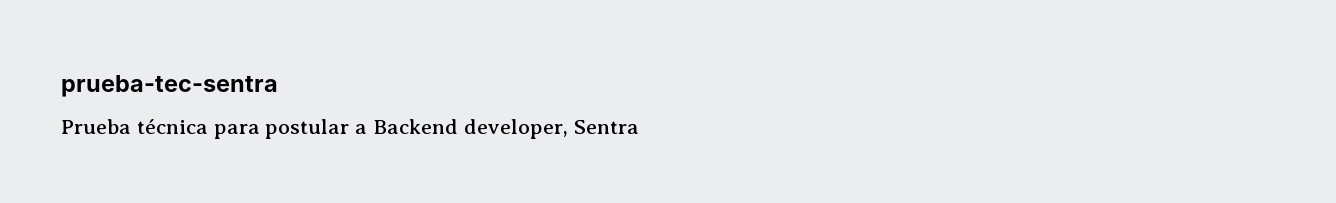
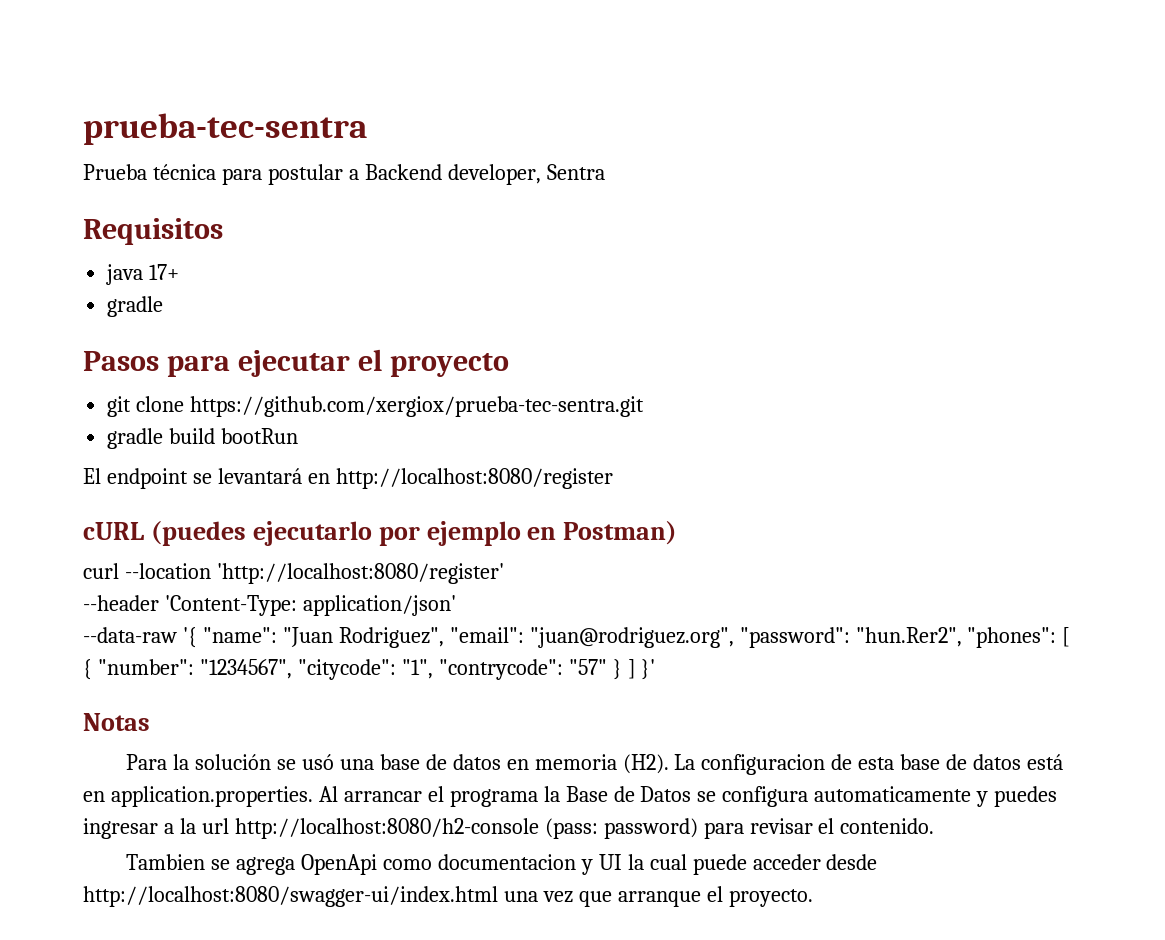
+ Requisitos
+ java 17+
+ gradle
+ Pasos para ejecutar el proyecto
+ git clone https://github.com/xergiox/prueba-tec-sentra.git
+ gradle build bootRun
+ El endpoint se levantará en http://localhost:8080/register
+ cURL (puedes ejecutarlo por ejemplo en Postman)
+ curl --location 'http://localhost:8080/register'
+ --header 'Content-Type: application/json'
+ --data-raw '{ "name": "Juan Rodriguez", "email": "juan@rodriguez.org", "password": "hun.Rer2", "phones": [ { "number": "1234567", "citycode": "1", "contrycode": "57" } ] }'
+ Notas
+ Para la solución se usó una base de datos en memoria (H2). La configuracion de esta base de datos está en application.properties. Al arrancar el programa la Base de Datos se configura automaticamente y puedes ingresar a la url http://localhost:8080/h2-console (pass: password) para revisar el contenido.
+ Tambien se agrega OpenApi como documentacion y UI la cual puede acceder desde http://localhost:8080/swagger-ui/index.html una vez que arranque el proyecto.

